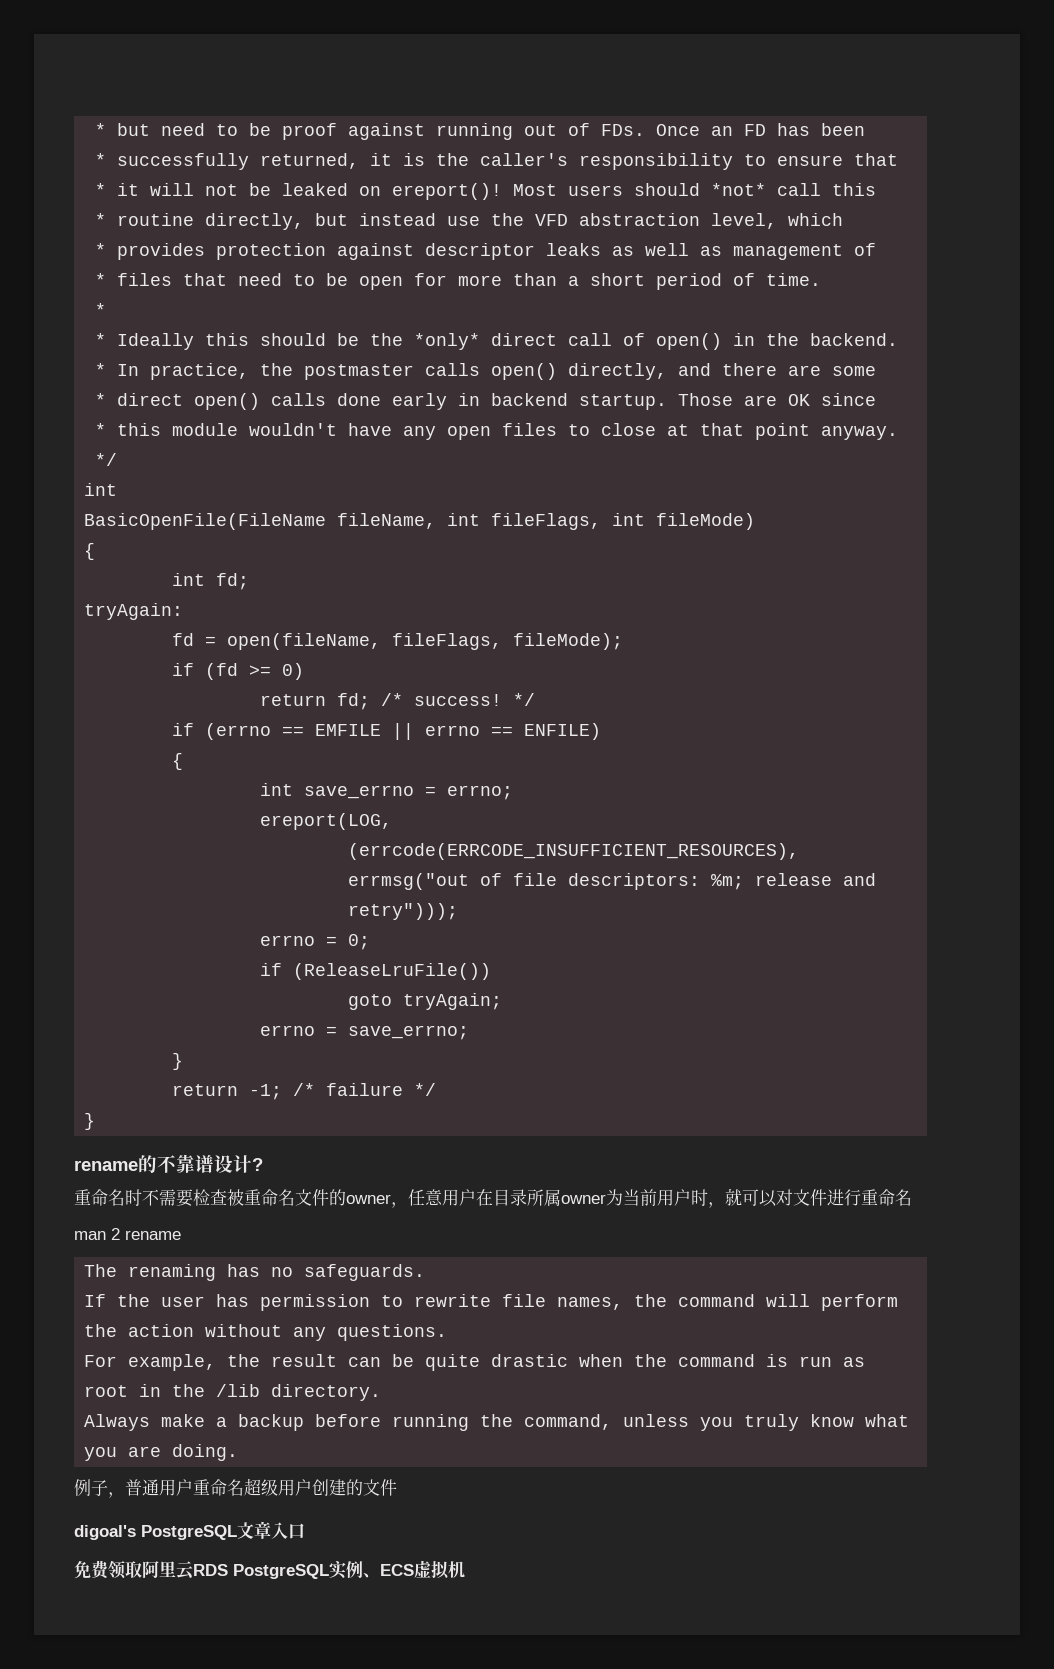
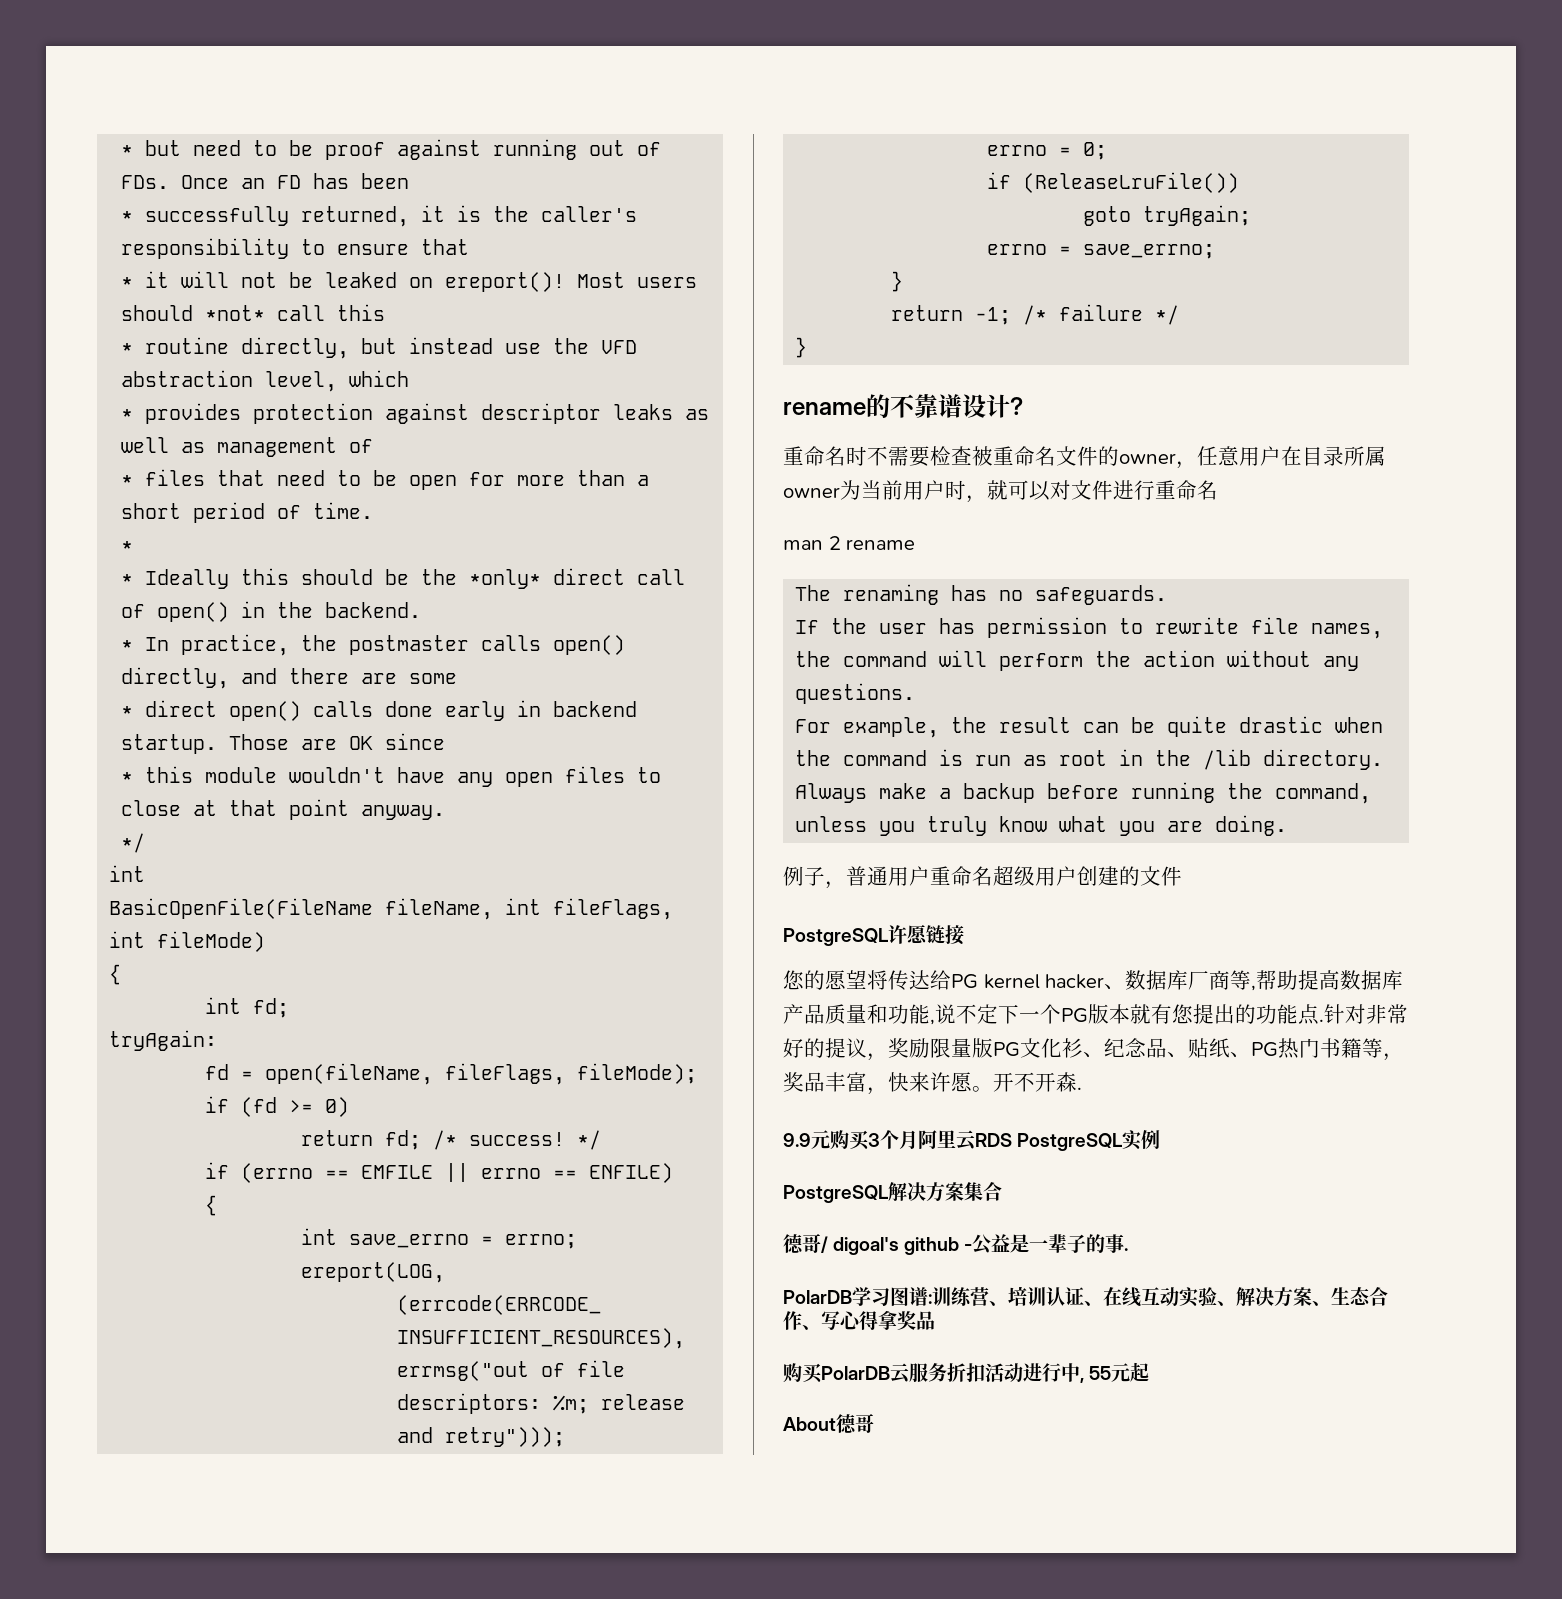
- digoal's PostgreSQL文章入口
- 免费领取阿里云RDS PostgreSQL实例、ECS虚拟机
+ PostgreSQL许愿链接
+ 您的愿望将传达给PG kernel hacker、数据库厂商等,帮助提高数据库产品质量和功能,说不定下一个PG版本就有您提出的功能点.针对非常好的提议，奖励限量版PG文化衫、纪念品、贴纸、PG热门书籍等，奖品丰富，快来许愿。开不开森.
+ 9.9元购买3个月阿里云RDS PostgreSQL实例
+ PostgreSQL解决方案集合
+ 德哥/ digoal's github -公益是一辈子的事.
+ PolarDB学习图谱:训练营、培训认证、在线互动实验、解决方案、生态合作、写心得拿奖品
+ 购买PolarDB云服务折扣活动进行中, 55元起
+ About德哥

